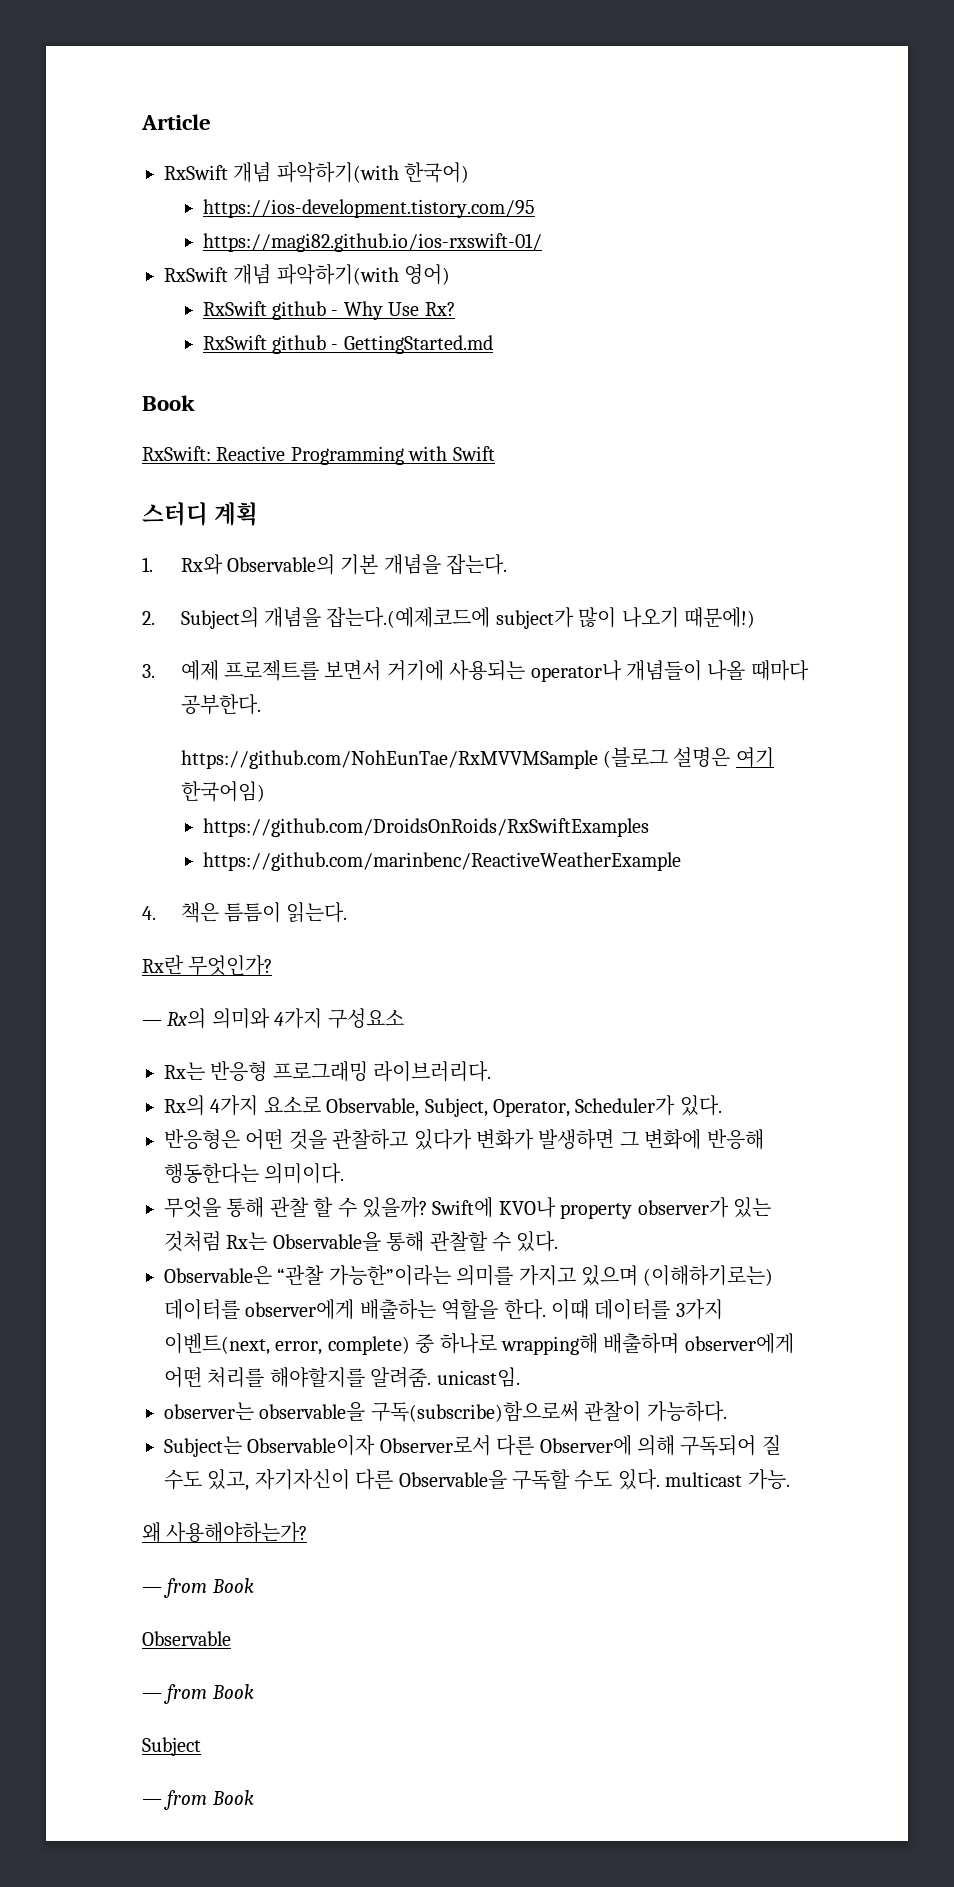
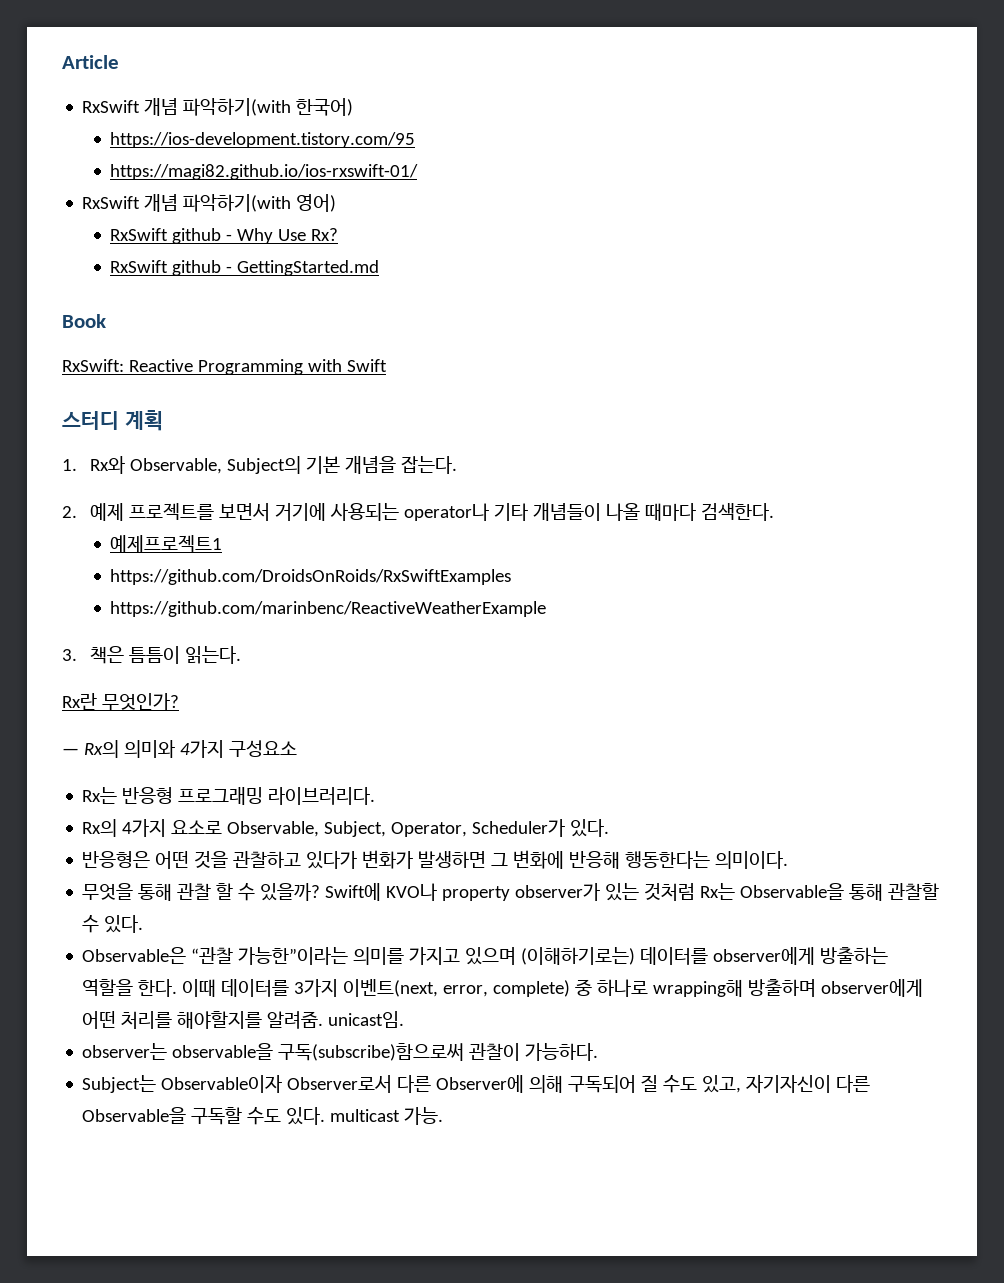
- 1. Rx와 Observable의 기본 개념을 잡는다.
+ 1. Rx와 Observable, Subject의 기본 개념을 잡는다.
- 2. Subject의 개념을 잡는다.(예제코드에 subject가 많이 나오기 때문에!)
- 3. 예제 프로젝트를 보면서 거기에 사용되는 operator나 개념들이 나올 때마다 공부한다.
- https://github.com/NohEunTae/RxMVVMSample (블로그 설명은 여기 한국어임)
+ 2. 예제 프로젝트를 보면서 거기에 사용되는 operator나 기타 개념들이 나올 때마다 검색한다.
+ 예제프로젝트1
- 4. 책은 틈틈이 읽는다.
+ 3. 책은 틈틈이 읽는다.
- Observable은 “관찰 가능한”이라는 의미를 가지고 있으며 (이해하기로는) 데이터를 observer에게 배출하는 역할을 한다.
+ Observable은 “관찰 가능한”이라는 의미를 가지고 있으며 (이해하기로는) 데이터를 observer에게 방출하는 역할을 한다.
- 이때 데이터를 3가지 이벤트(next, error, complete) 중 하나로 wrapping해 배출하며 observer에게 어떤 처리를 해야할지를 알려줌. unicast임.
+ 이때 데이터를 3가지 이벤트(next, error, complete) 중 하나로 wrapping해 방출하며 observer에게 어떤 처리를 해야할지를 알려줌. unicast임.
- 왜 사용해야하는가?
- — from Book
- Observable
- — from Book
- Subject
- — from Book

